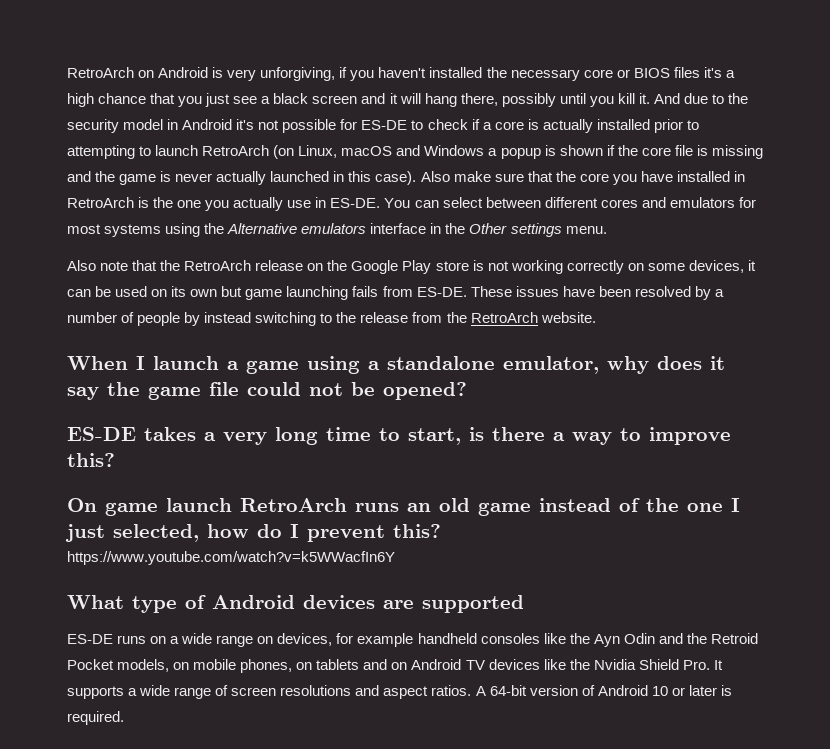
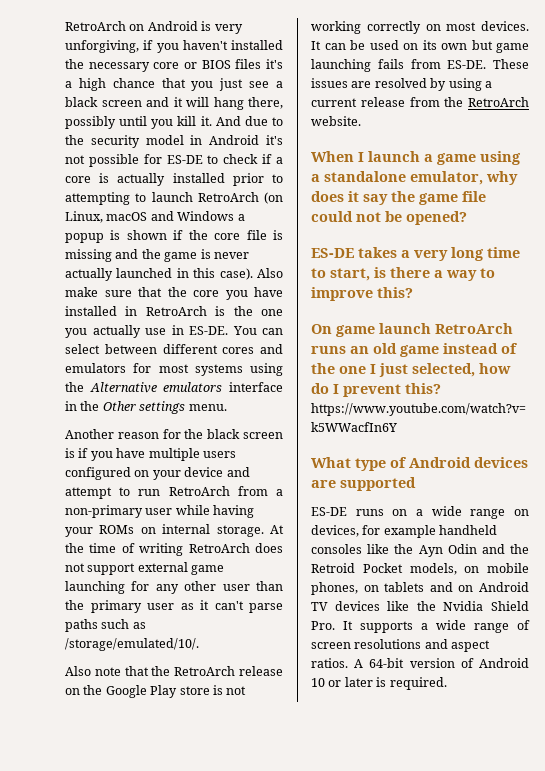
+ Another reason for the black screen is if you have multiple users configured on your device and attempt to run RetroArch from a non-primary user while having your ROMs on internal storage. At the time of writing RetroArch does not support external game launching for any other user than the primary user as it can't parse paths such as /storage/emulated/10/.
- Also note that the RetroArch release on the Google Play store is not working correctly on some devices, it can be used on its own but game launching fails from ES-DE.
+ Also note that the RetroArch release on the Google Play store is not working correctly on most devices. It can be used on its own but game launching fails from ES-DE.
- These issues have been resolved by a number of people by instead switching to the release from the RetroArch website.
+ These issues are resolved by using a current release from the RetroArch website.

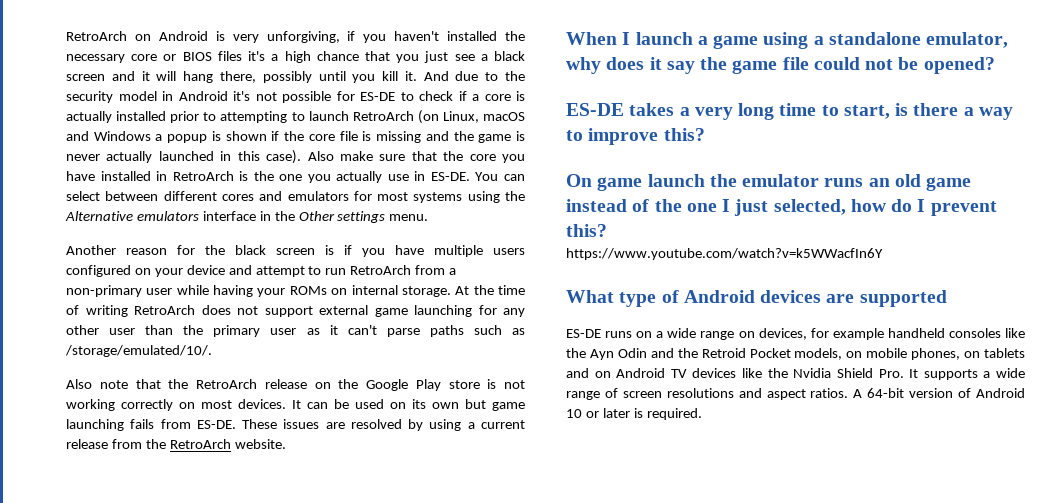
- On game launch RetroArch runs an old game instead of the one I just selected, how do I prevent this?
+ On game launch the emulator runs an old game instead of the one I just selected, how do I prevent this?

